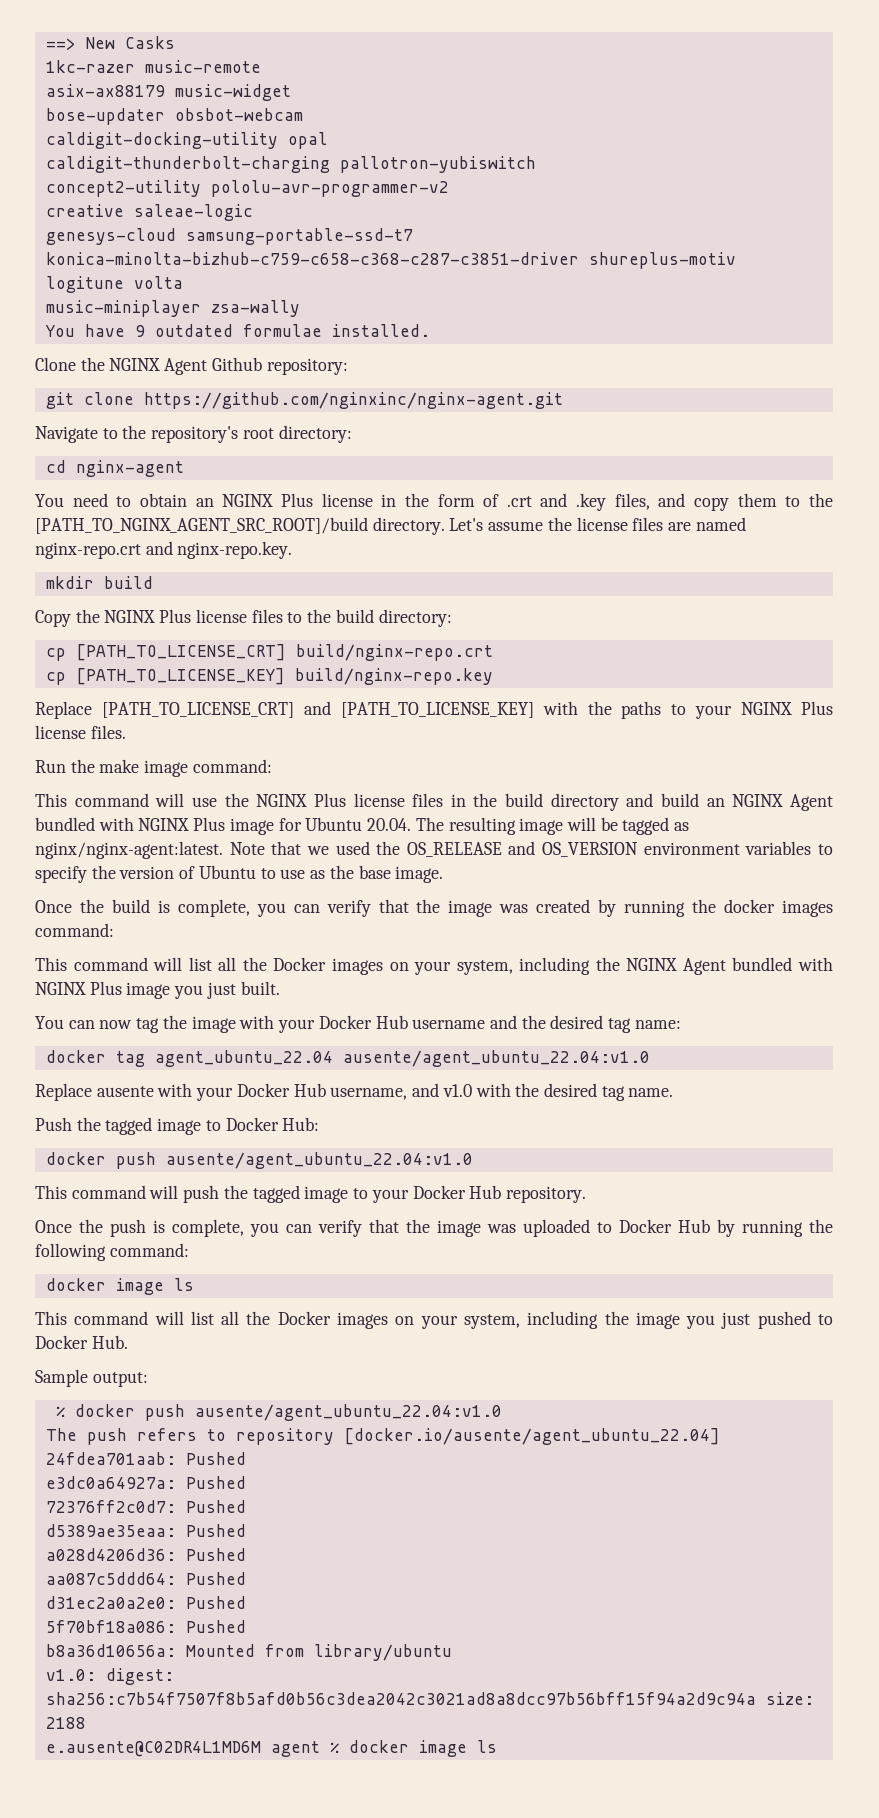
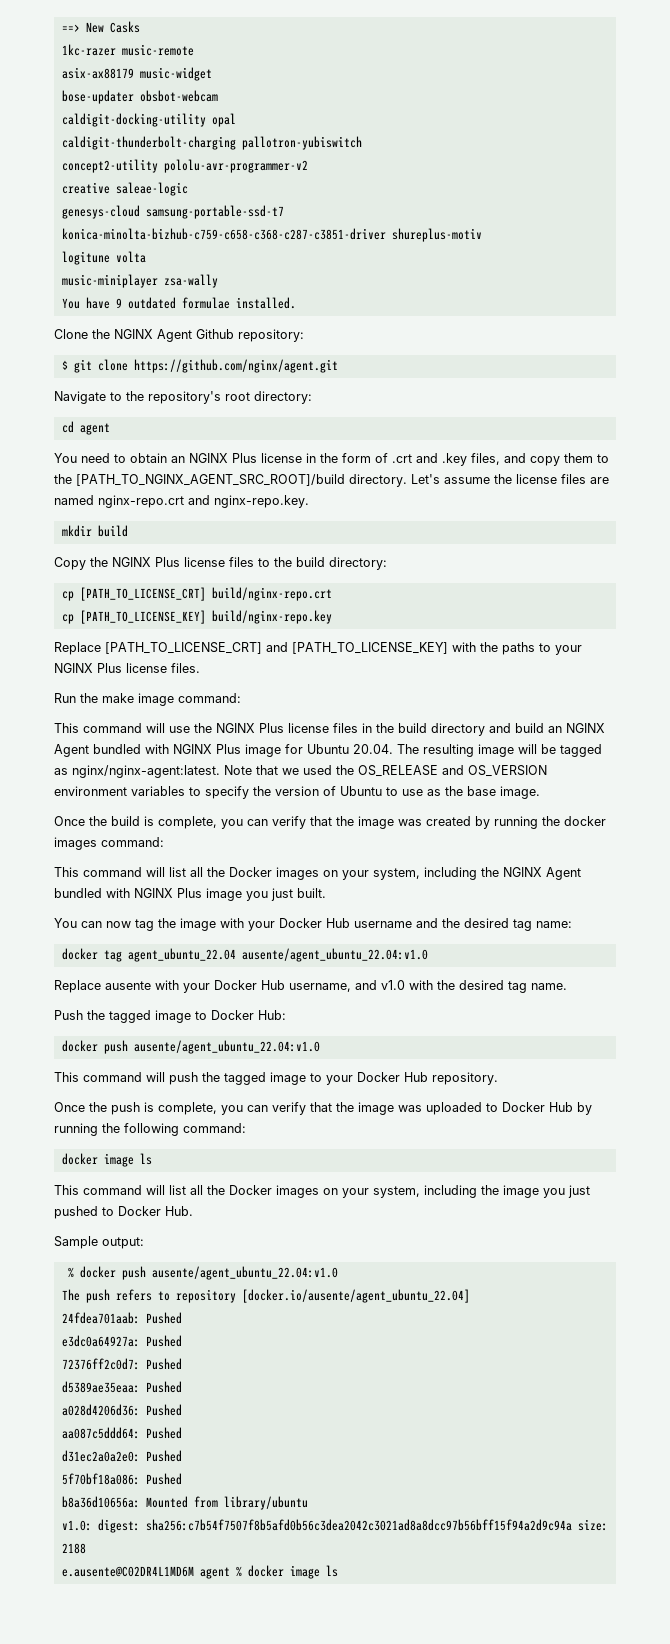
- git clone https://github.com/nginxinc/nginx-agent.git
+ $ git clone https://github.com/nginx/agent.git
- cd nginx-agent
+ cd agent

